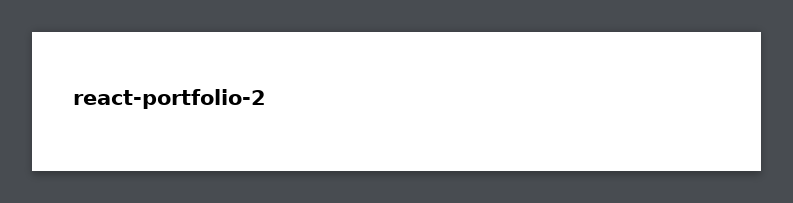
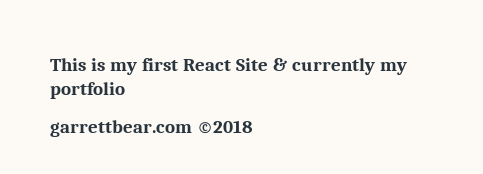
- react-portfolio-2
+ This is my first React Site & currently my portfolio
+ garrettbear.com ©2018

